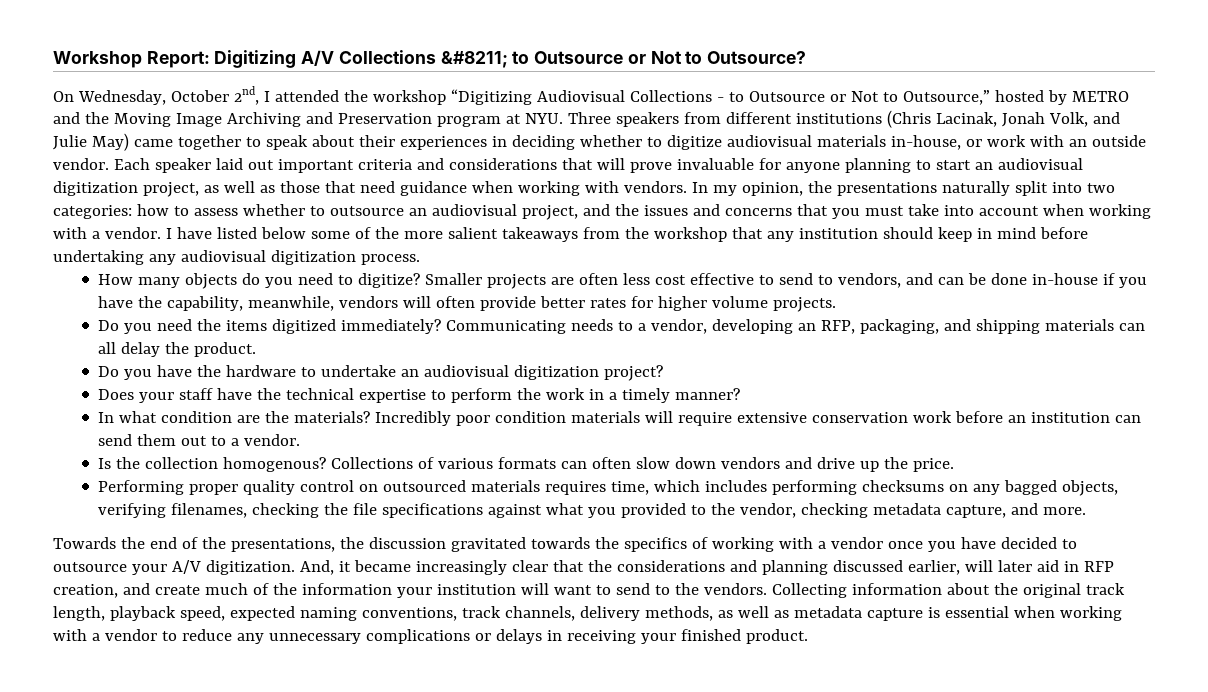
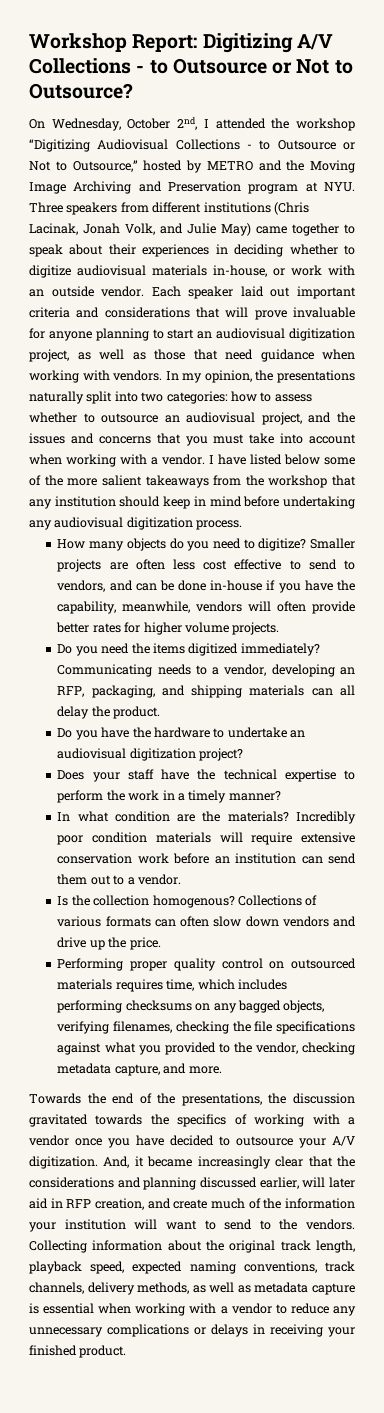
- Workshop Report: Digitizing A/V Collections &#8211; to Outsource or Not to Outsource?
+ Workshop Report: Digitizing A/V Collections - to Outsource or Not to Outsource?

